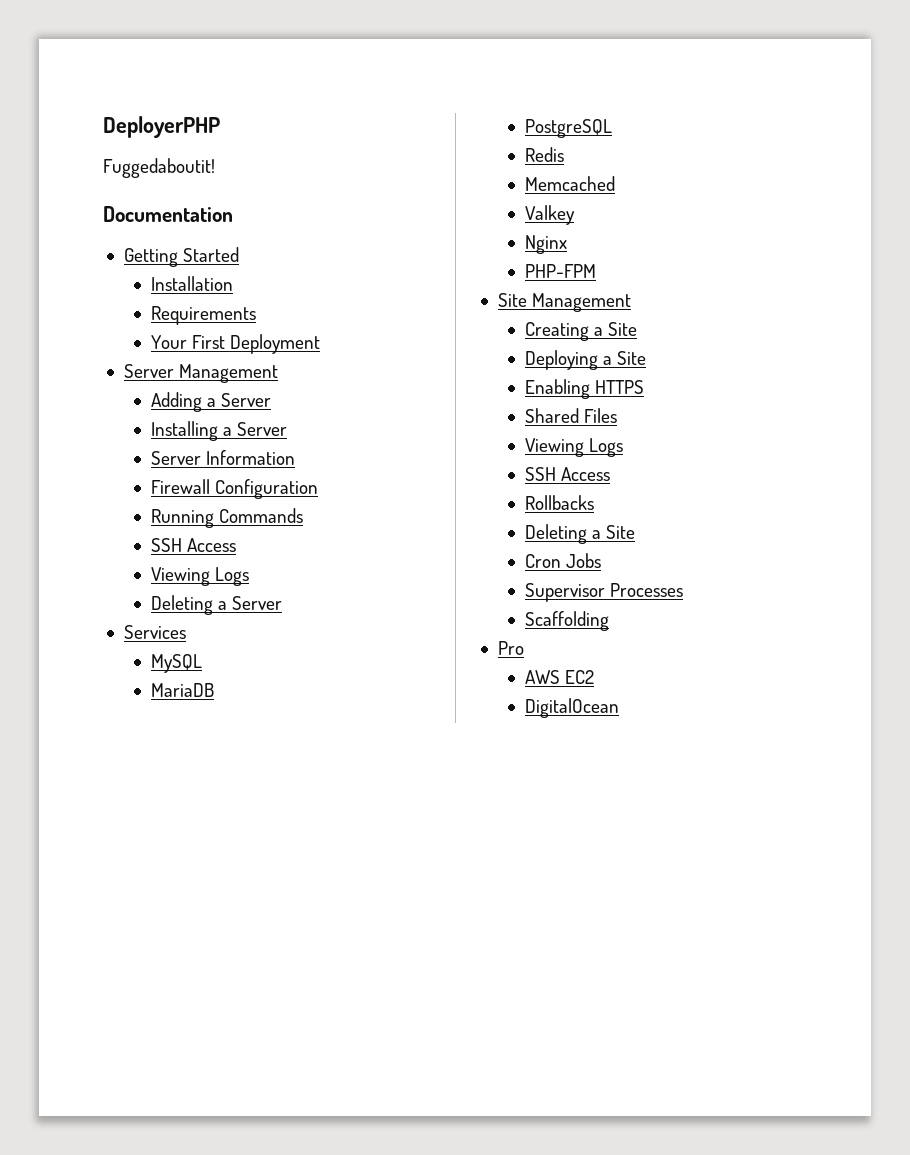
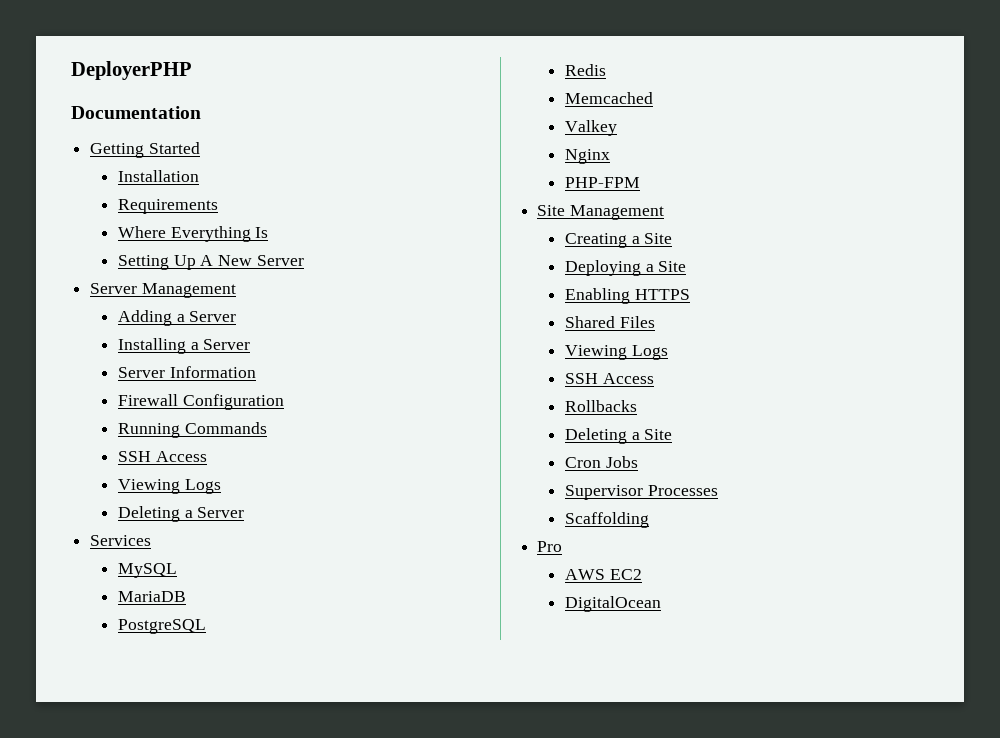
- Fuggedaboutit!
- Your First Deployment
+ Where Everything Is
+ Setting Up A New Server

